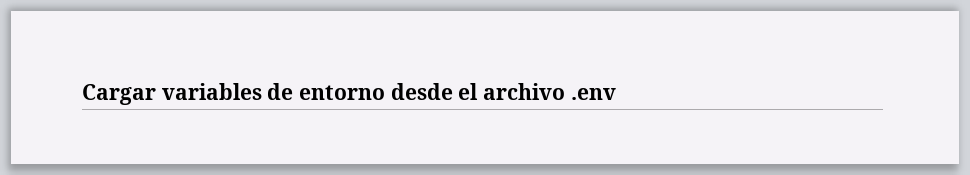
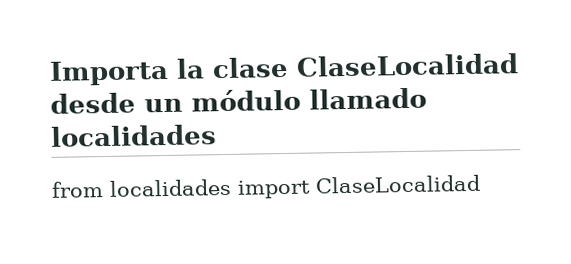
- Cargar variables de entorno desde el archivo .env
+ Importa la clase ClaseLocalidad desde un módulo llamado localidades
+ from localidades import ClaseLocalidad

